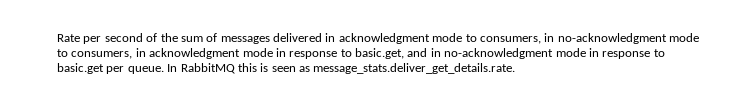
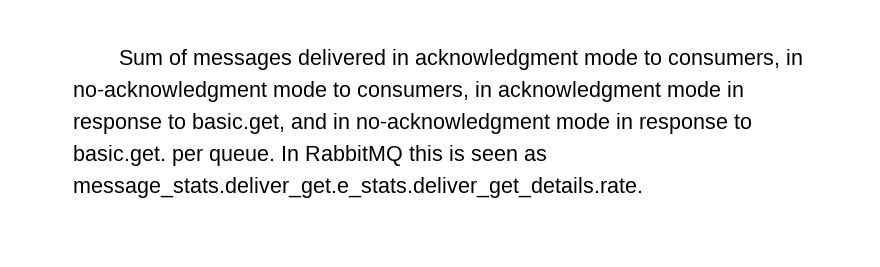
- Rate per second of the sum of messages delivered in acknowledgment mode to consumers, in no-acknowledgment mode to consumers, in acknowledgment mode in response to basic.get, and in no-acknowledgment mode in response to basic.get per queue.
+ Sum of messages delivered in acknowledgment mode to consumers, in no-acknowledgment mode to consumers, in acknowledgment mode in response to basic.get, and in no-acknowledgment mode in response to basic.get. per queue.
- In RabbitMQ this is seen as message_stats.deliver_get_details.rate.
+ In RabbitMQ this is seen as message_stats.deliver_get.e_stats.deliver_get_details.rate.

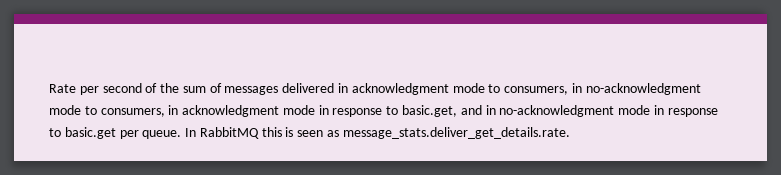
- Sum of messages delivered in acknowledgment mode to consumers, in no-acknowledgment mode to consumers, in acknowledgment mode in response to basic.get, and in no-acknowledgment mode in response to basic.get. per queue.
+ Rate per second of the sum of messages delivered in acknowledgment mode to consumers, in no-acknowledgment mode to consumers, in acknowledgment mode in response to basic.get, and in no-acknowledgment mode in response to basic.get per queue.
- In RabbitMQ this is seen as message_stats.deliver_get.e_stats.deliver_get_details.rate.
+ In RabbitMQ this is seen as message_stats.deliver_get_details.rate.

